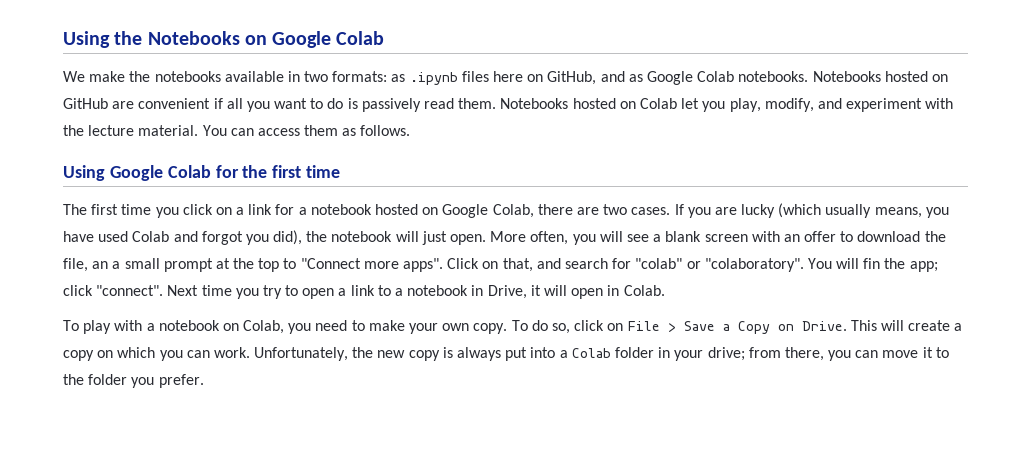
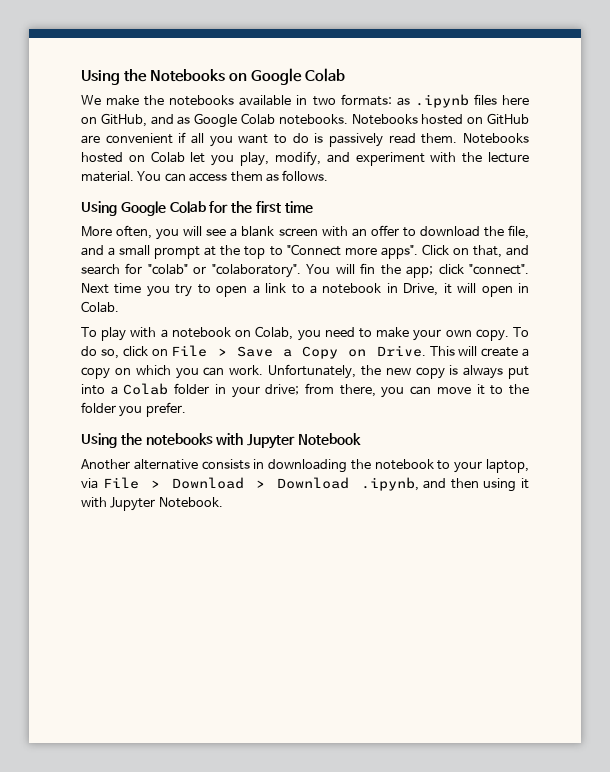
- The first time you click on a link for a notebook hosted on Google Colab, there are two cases. If you are lucky (which usually means, you have used Colab and forgot you did), the notebook will just open. More often, you will see a blank screen with an offer to download the file, an a small prompt at the top to "Connect more apps".
+ More often, you will see a blank screen with an offer to download the file, and a small prompt at the top to "Connect more apps".
+ Using the notebooks with Jupyter Notebook
+ Another alternative consists in downloading the notebook to your laptop, via File > Download > Download .ipynb, and then using it with Jupyter Notebook.

